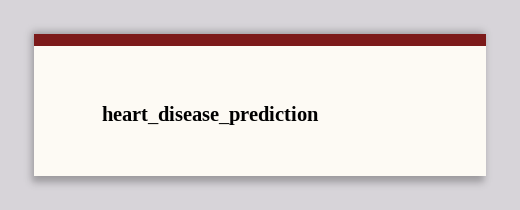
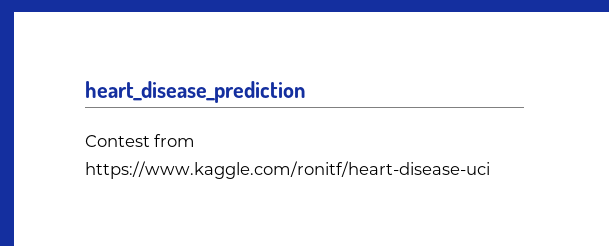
+ Contest from https://www.kaggle.com/ronitf/heart-disease-uci

